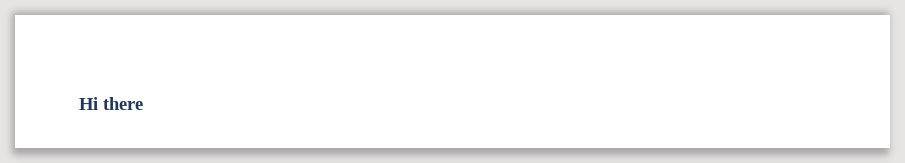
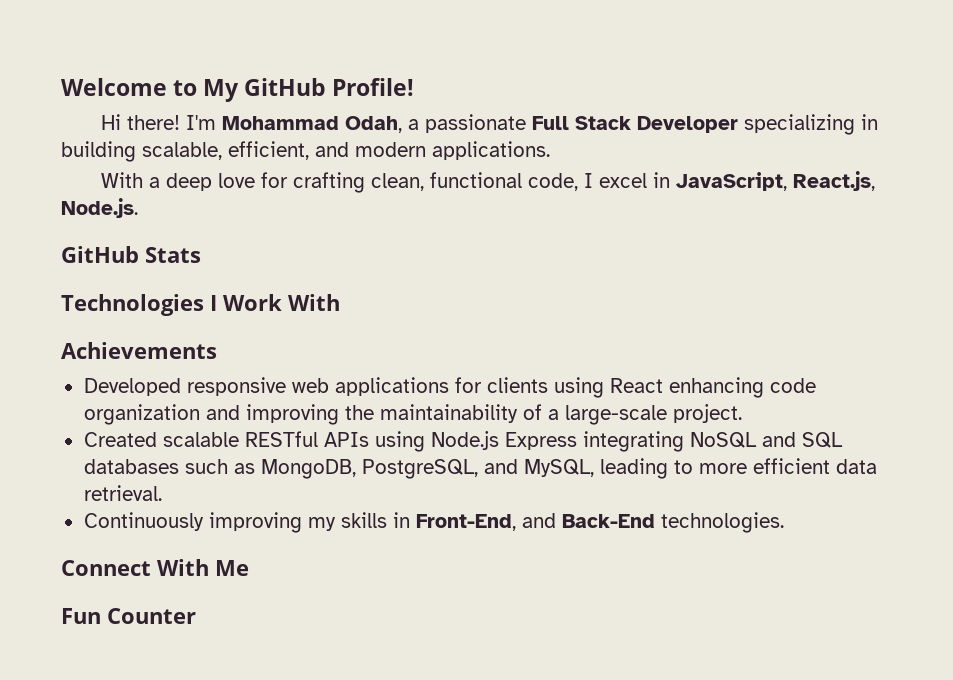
- Hi there
+ Welcome to My GitHub Profile!
+ Hi there! I'm Mohammad Odah, a passionate Full Stack Developer specializing in building scalable, efficient, and modern applications.
+ With a deep love for crafting clean, functional code, I excel in JavaScript, React.js, Node.js.
+ GitHub Stats
+ Technologies I Work With
+ Achievements
+ Developed responsive web applications for clients using React enhancing code organization and improving the maintainability of a large-scale project.
+ Created scalable RESTful APIs using Node.js Express integrating NoSQL and SQL databases such as MongoDB, PostgreSQL, and MySQL, leading to more efficient data retrieval.
+ Continuously improving my skills in Front-End, and Back-End technologies.
+ Connect With Me
+ Fun Counter

